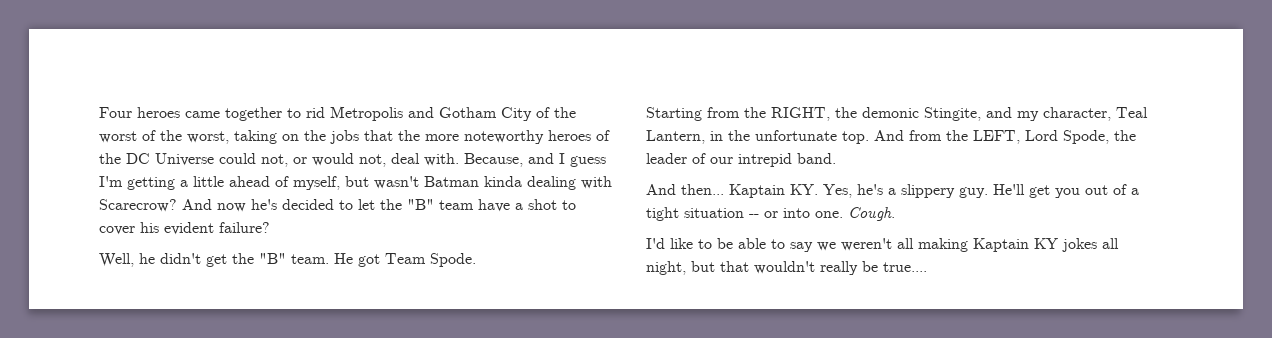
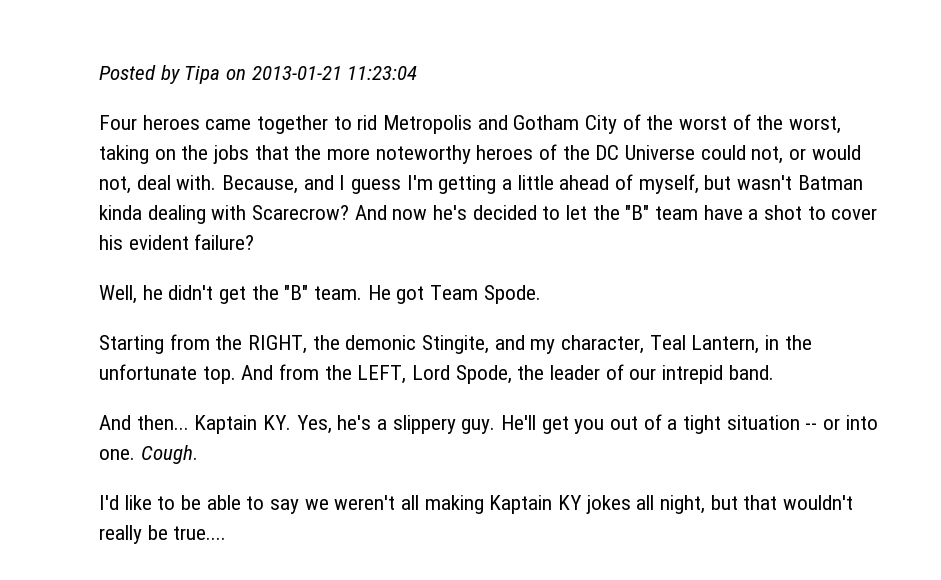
+ Posted by Tipa on 2013-01-21 11:23:04

